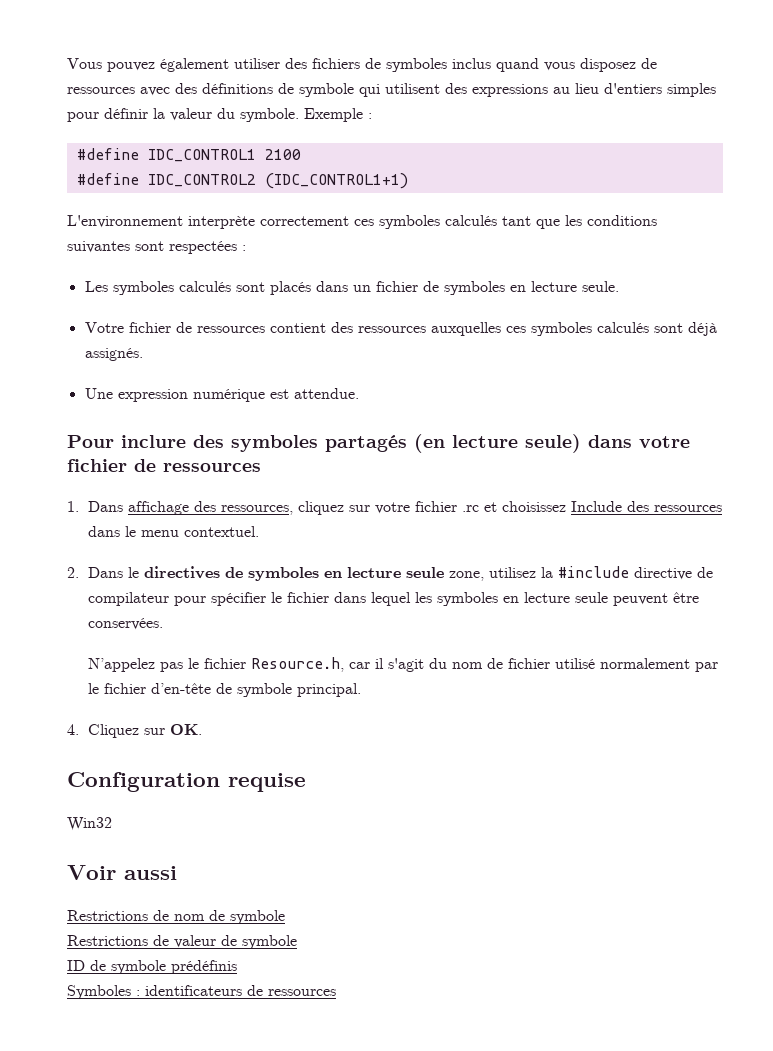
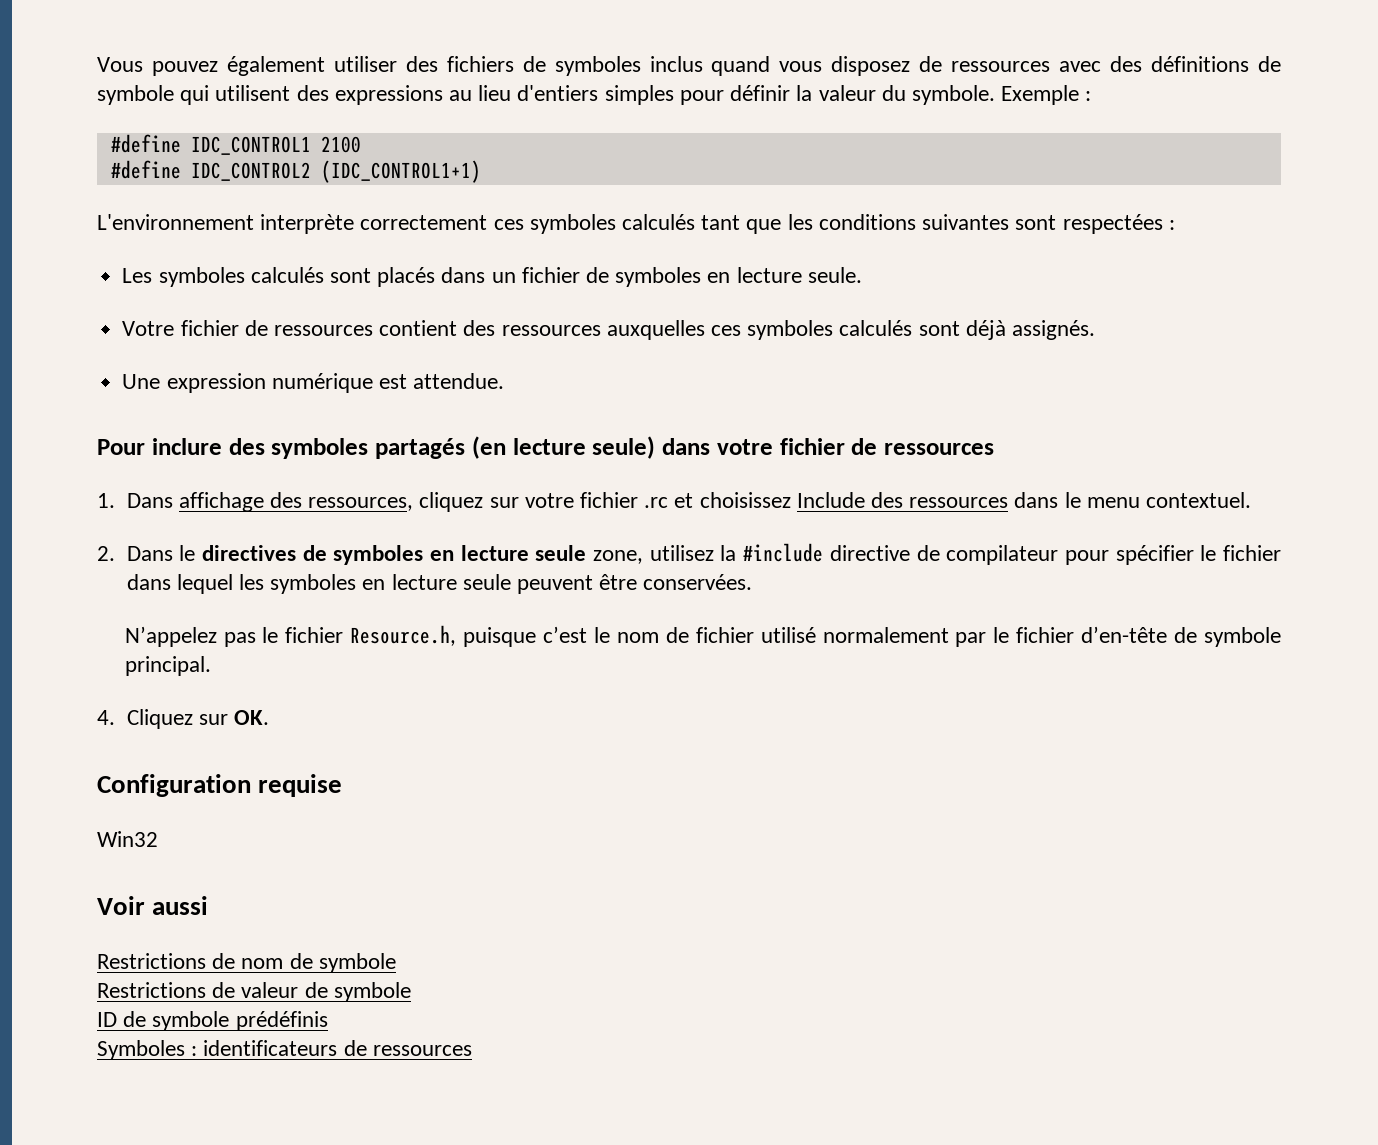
- N’appelez pas le fichier Resource.h, car il s'agit du nom de fichier utilisé normalement par le fichier d’en-tête de symbole principal.
+ N’appelez pas le fichier Resource.h, puisque c’est le nom de fichier utilisé normalement par le fichier d’en-tête de symbole principal.

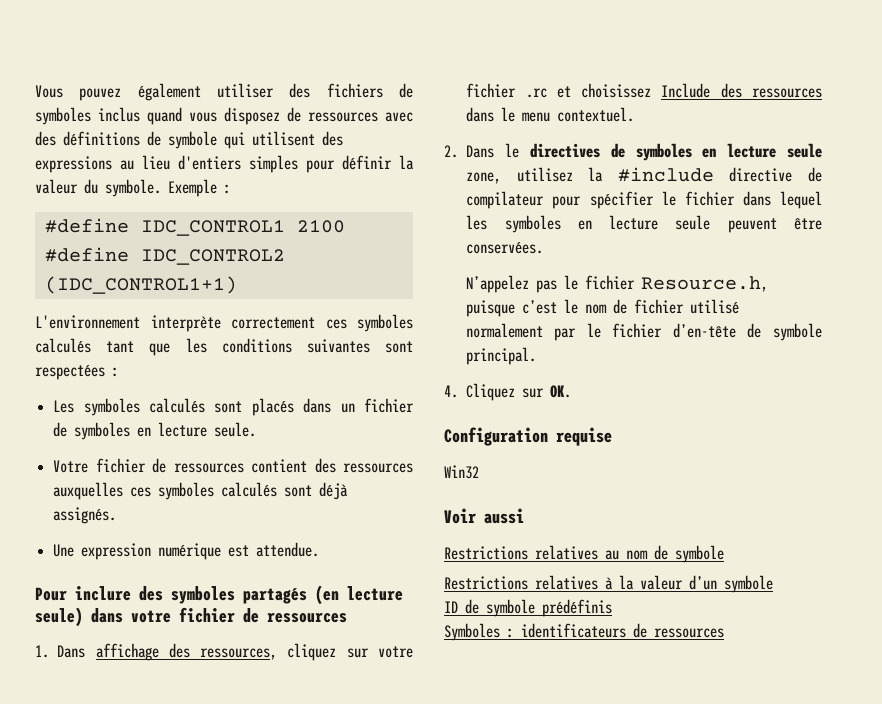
- Restrictions de nom de symbole
+ Restrictions relatives au nom de symbole
- Restrictions de valeur de symbole
+ Restrictions relatives à la valeur d’un symbole

